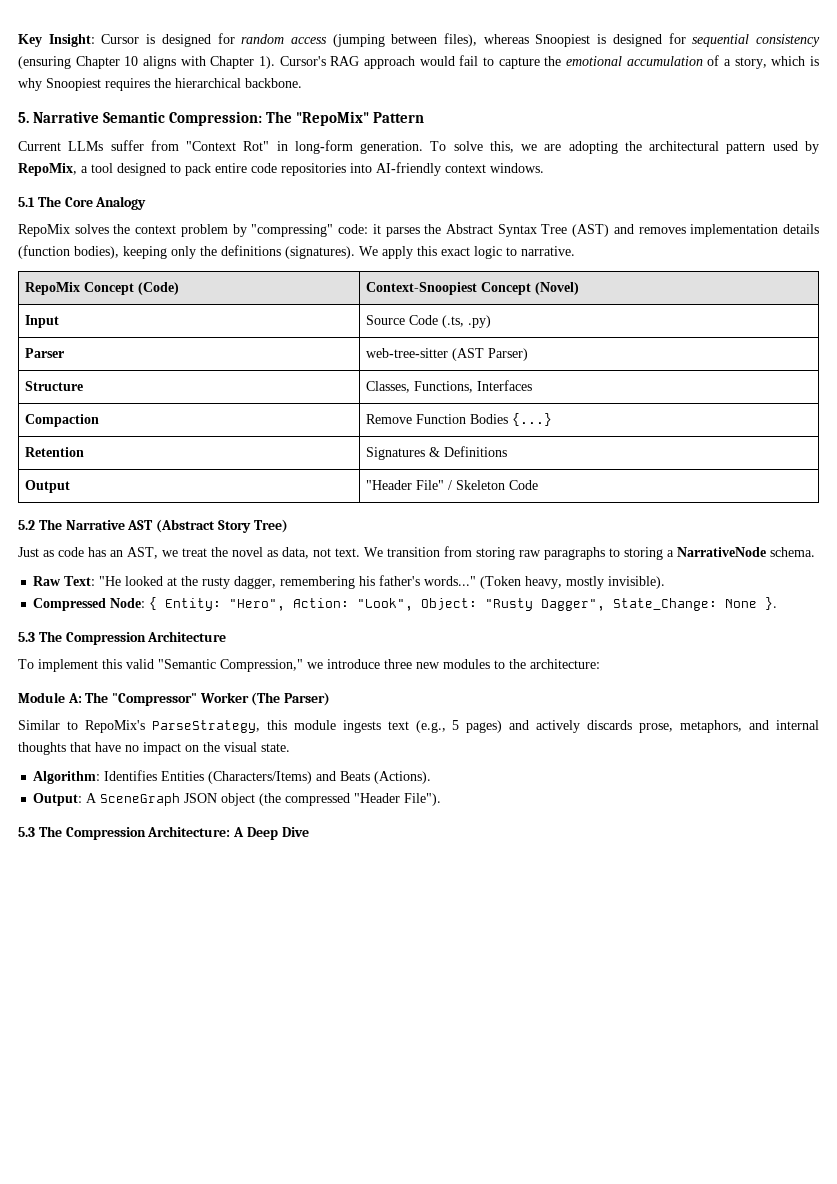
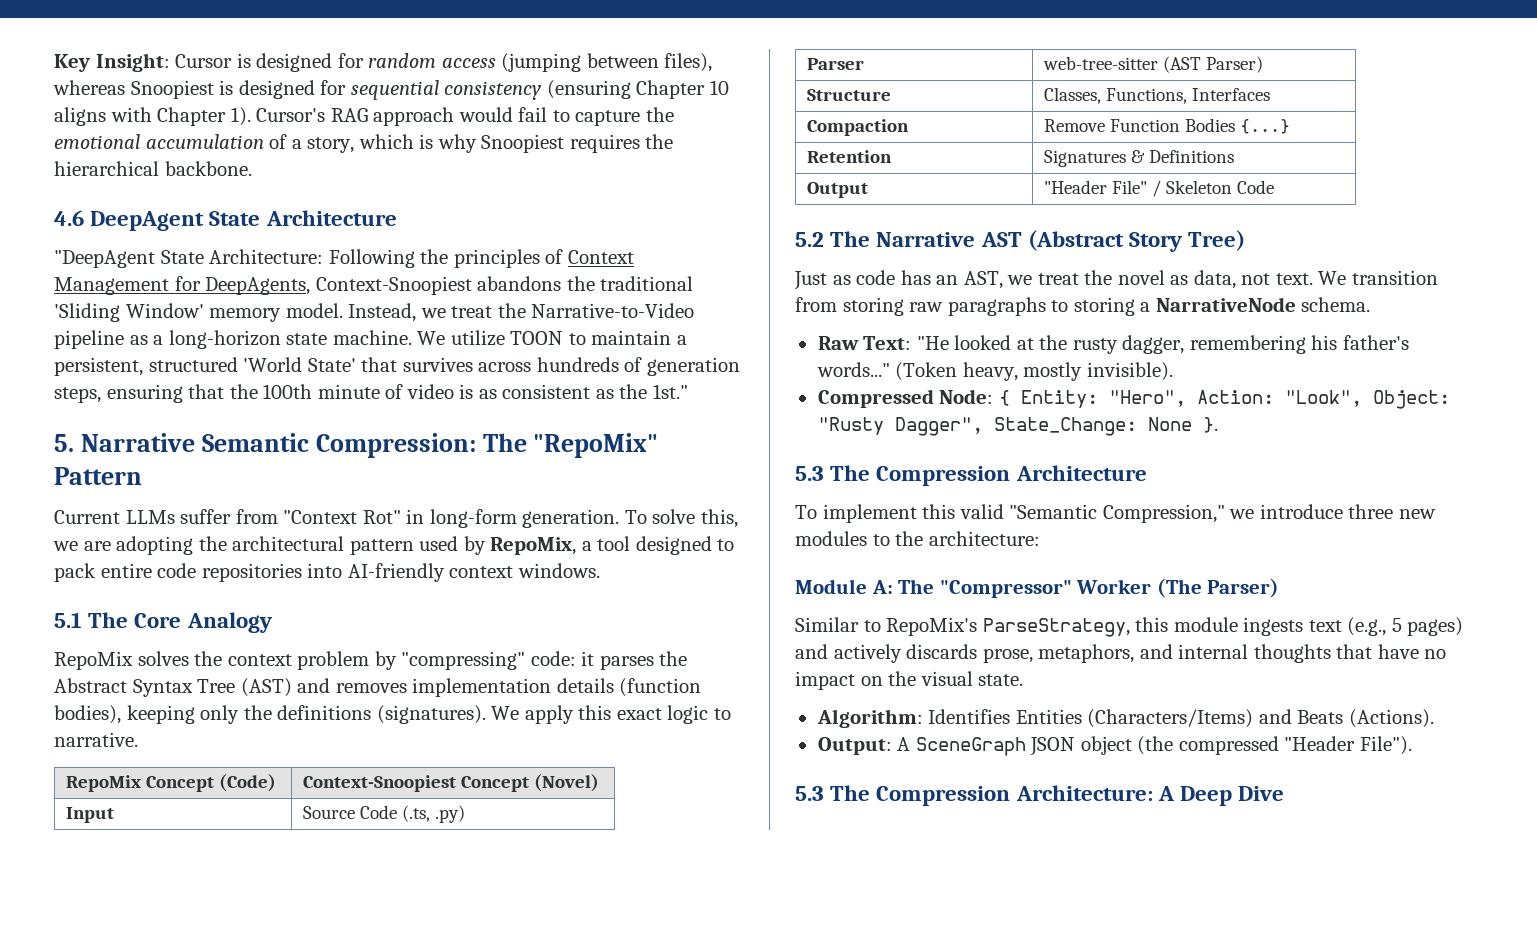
+ 4.6 DeepAgent State Architecture
+ "DeepAgent State Architecture: Following the principles of Context Management for DeepAgents, Context-Snoopiest abandons the traditional 'Sliding Window' memory model. Instead, we treat the Narrative-to-Video pipeline as a long-horizon state machine. We utilize TOON to maintain a persistent, structured 'World State' that survives across hundreds of generation steps, ensuring that the 100th minute of video is as consistent as the 1st."

